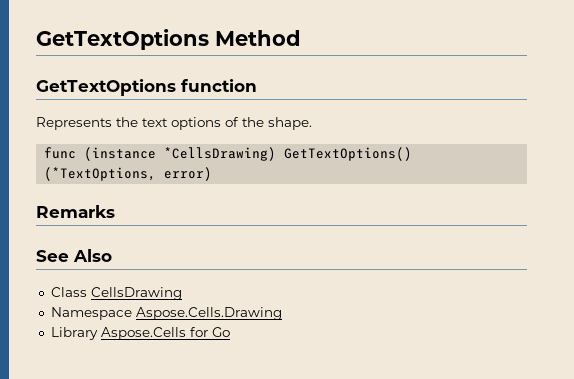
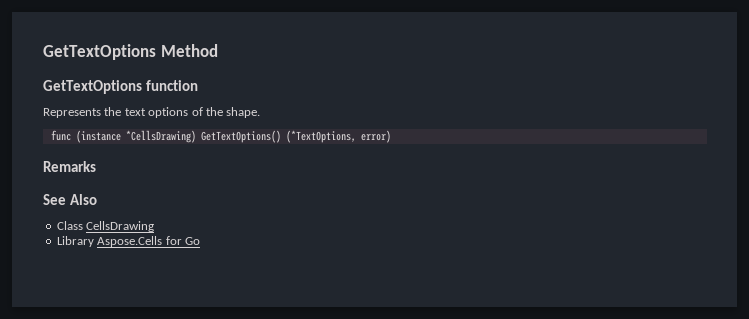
- Namespace Aspose.Cells.Drawing

